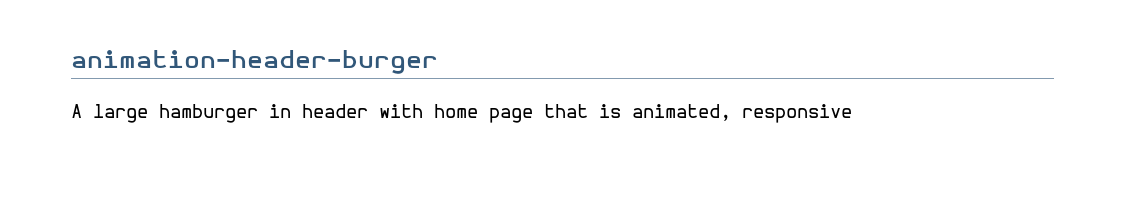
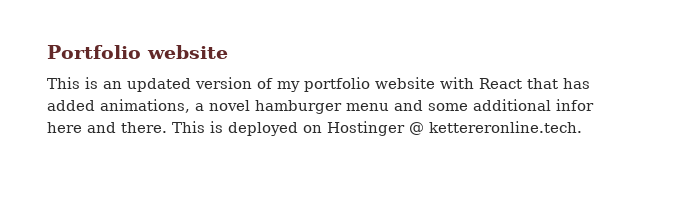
- animation-header-burger
- A large hamburger in header with home page that is animated, responsive
+ Portfolio website
+ This is an updated version of my portfolio website with React that has added animations, a novel hamburger menu and some additional infor here and there. This is deployed on Hostinger @ kettereronline.tech.

